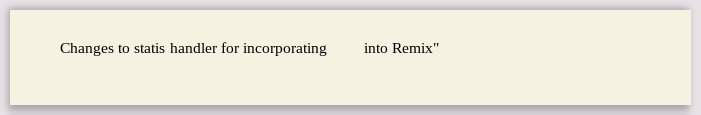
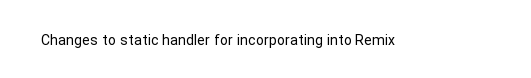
- Changes to statis handler for incorporating into Remix"
+ Changes to static handler for incorporating into Remix

